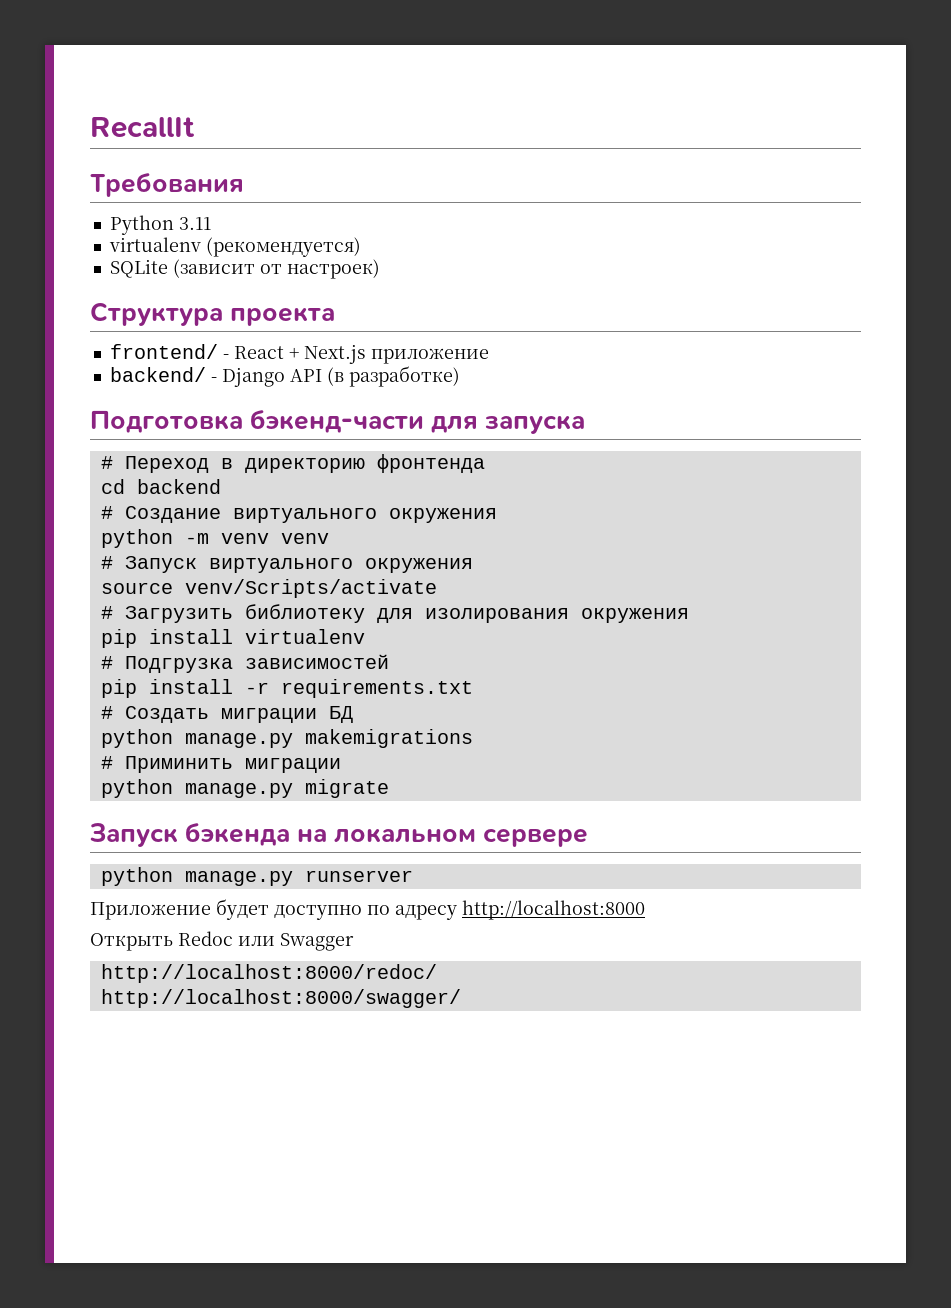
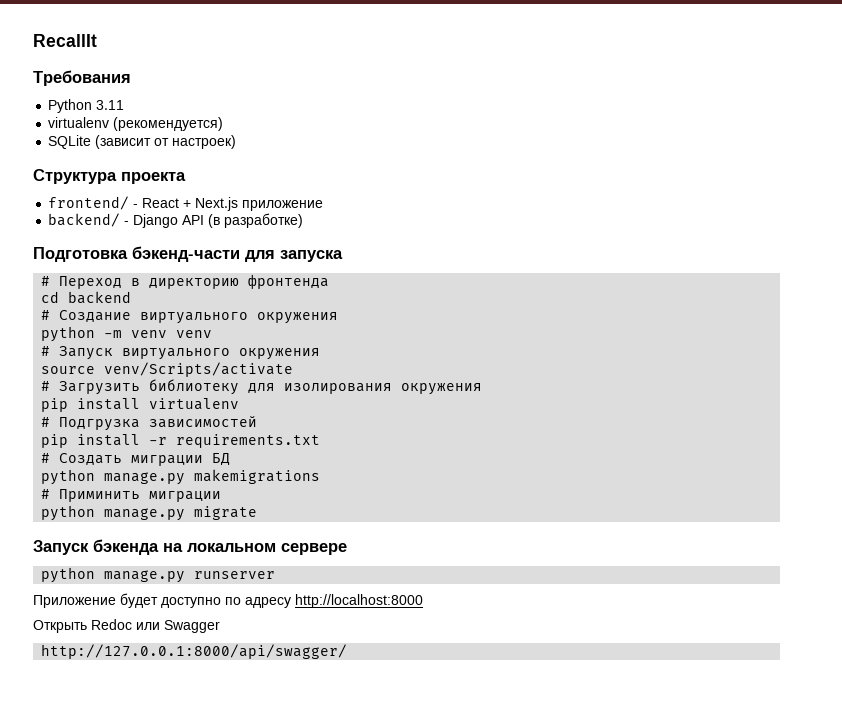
- http://localhost:8000/redoc/
- http://localhost:8000/swagger/
+ http://127.0.0.1:8000/api/swagger/

